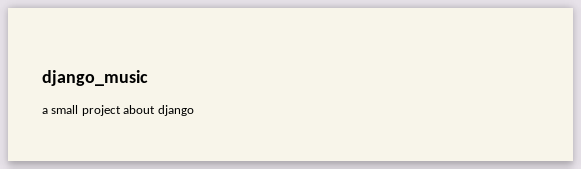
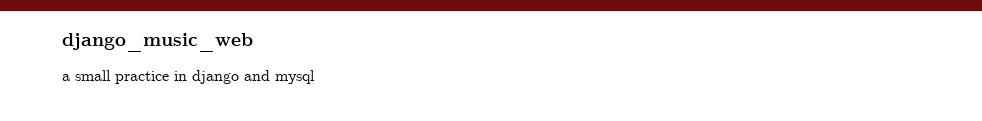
- django_music
+ django_music_web
- a small project about django
+ a small practice in django and mysql

